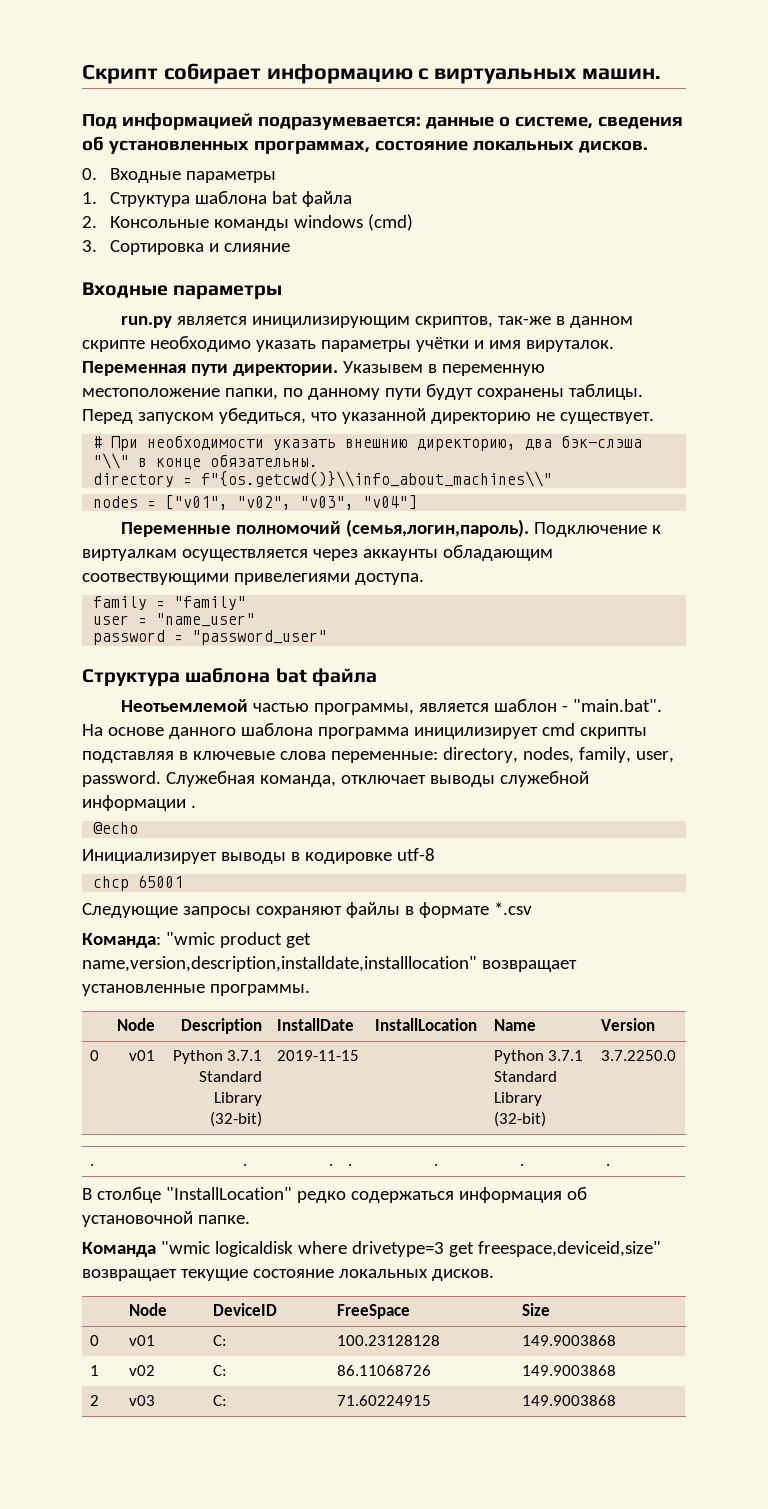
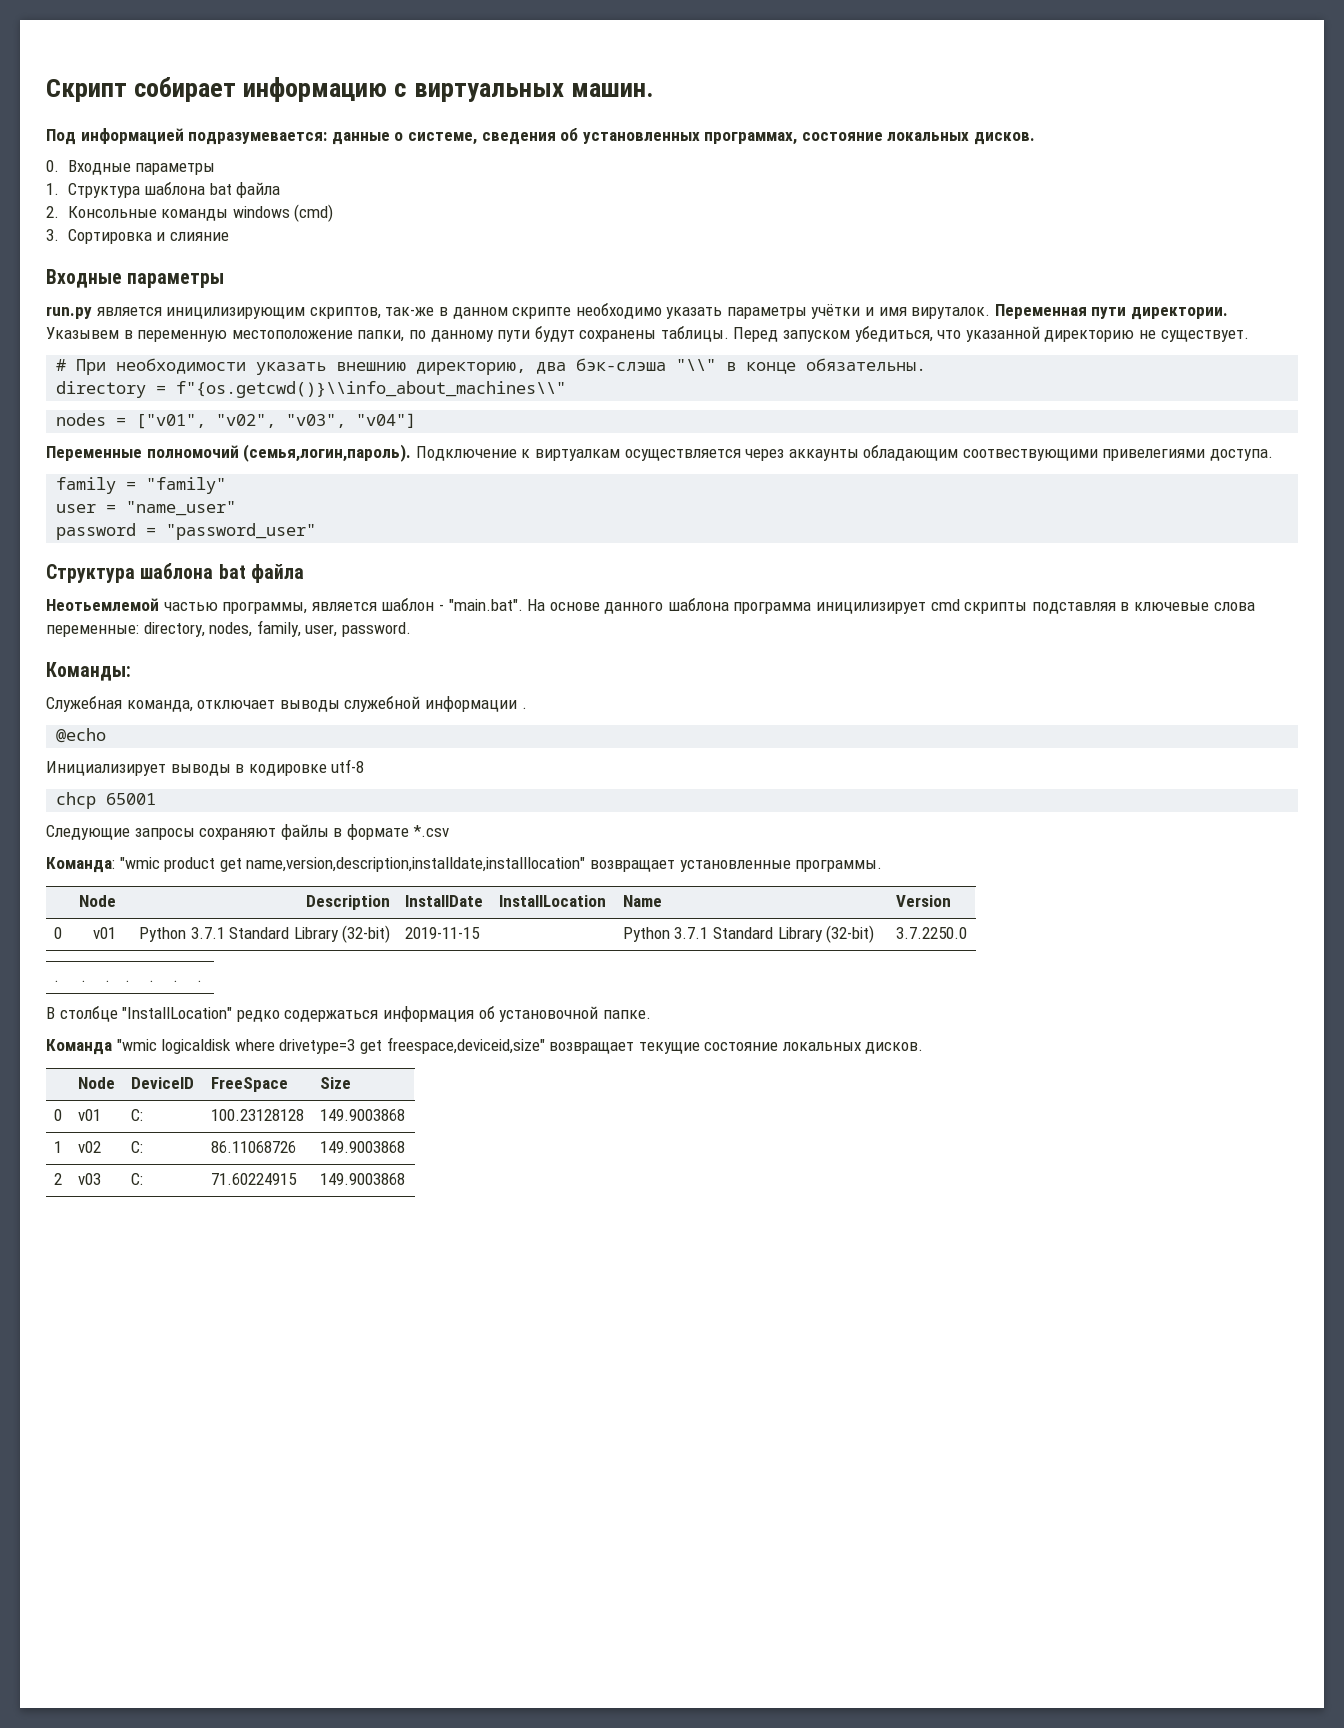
- Неотьемлемой частью программы, является шаблон - "main.bat". На основе данного шаблона программа иницилизирует cmd скрипты подставляя в ключевые слова переменные: directory, nodes, family, user, password. Служебная команда, отключает выводы служебной информации .
+ Неотьемлемой частью программы, является шаблон - "main.bat". На основе данного шаблона программа иницилизирует cmd скрипты подставляя в ключевые слова переменные: directory, nodes, family, user, password.
+ Команды:
+ Служебная команда, отключает выводы служебной информации .

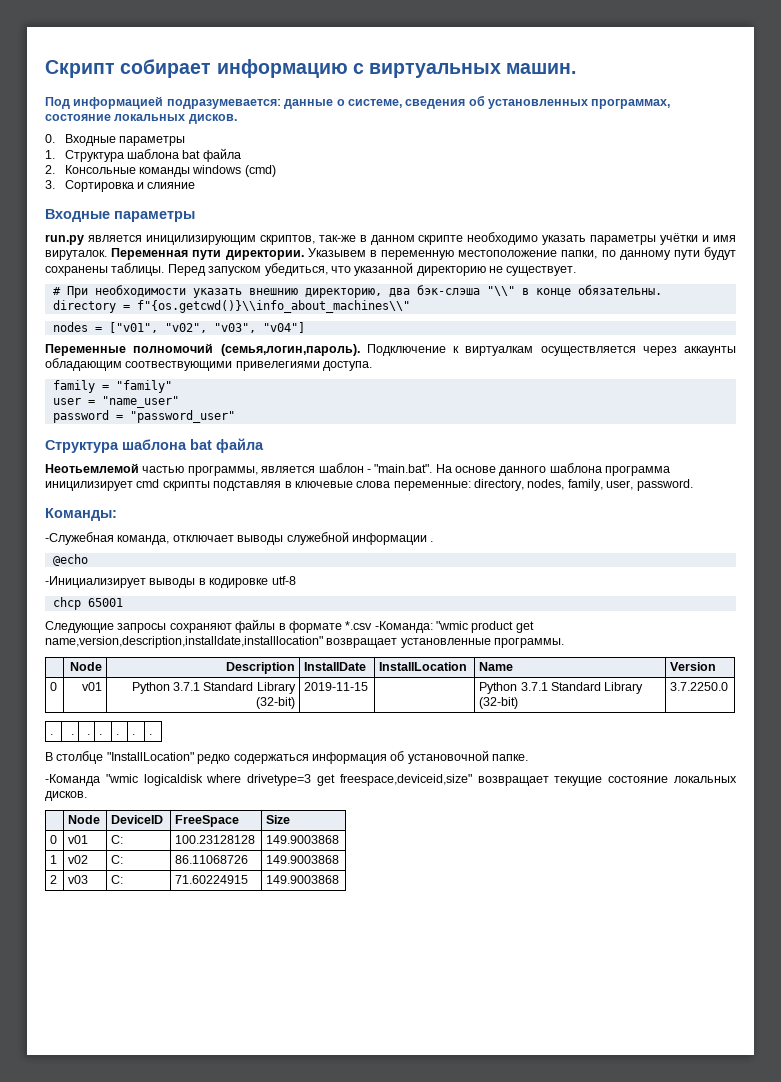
- Служебная команда, отключает выводы служебной информации .
+ -Служебная команда, отключает выводы служебной информации .
- Инициализирует выводы в кодировке utf-8
+ -Инициализирует выводы в кодировке utf-8
- Следующие запросы сохраняют файлы в формате *.csv
- Команда: "wmic product get name,version,description,installdate,installlocation" возвращает установленные программы.
+ Следующие запросы сохраняют файлы в формате *.csv -Команда: "wmic product get name,version,description,installdate,installlocation" возвращает установленные программы.
- Команда "wmic logicaldisk where drivetype=3 get freespace,deviceid,size" возвращает текущие состояние локальных дисков.
+ -Команда "wmic logicaldisk where drivetype=3 get freespace,deviceid,size" возвращает текущие состояние локальных дисков.

